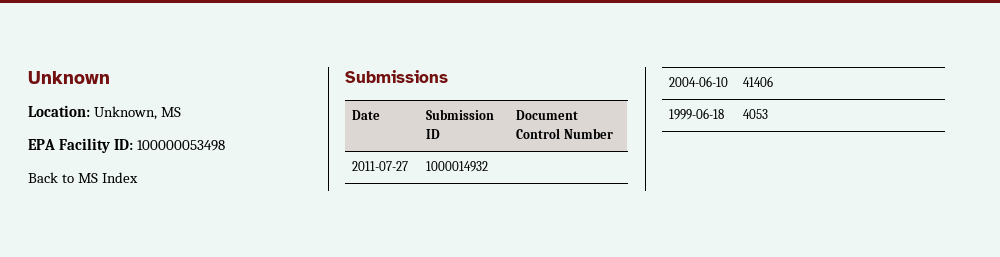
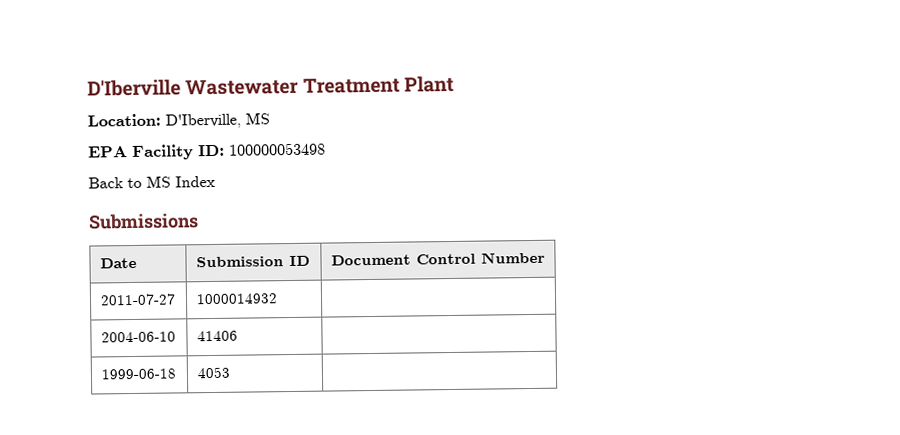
- Unknown
+ D'Iberville Wastewater Treatment Plant
- Location: Unknown, MS
+ Location: D'Iberville, MS

